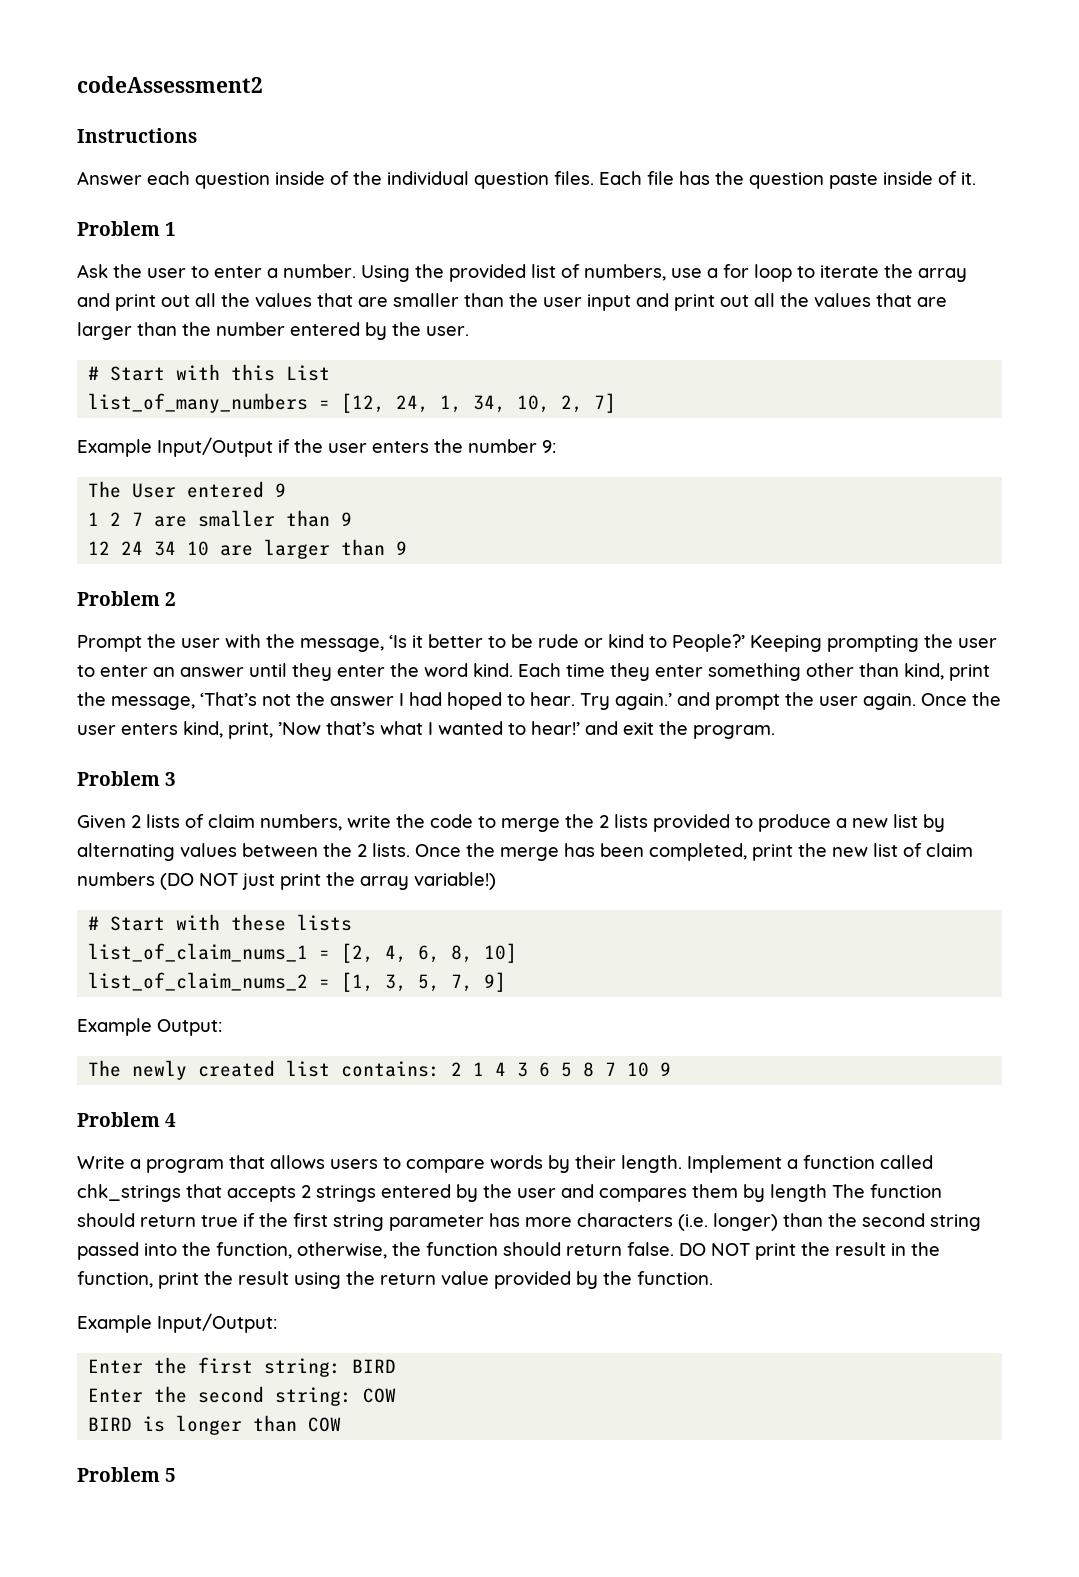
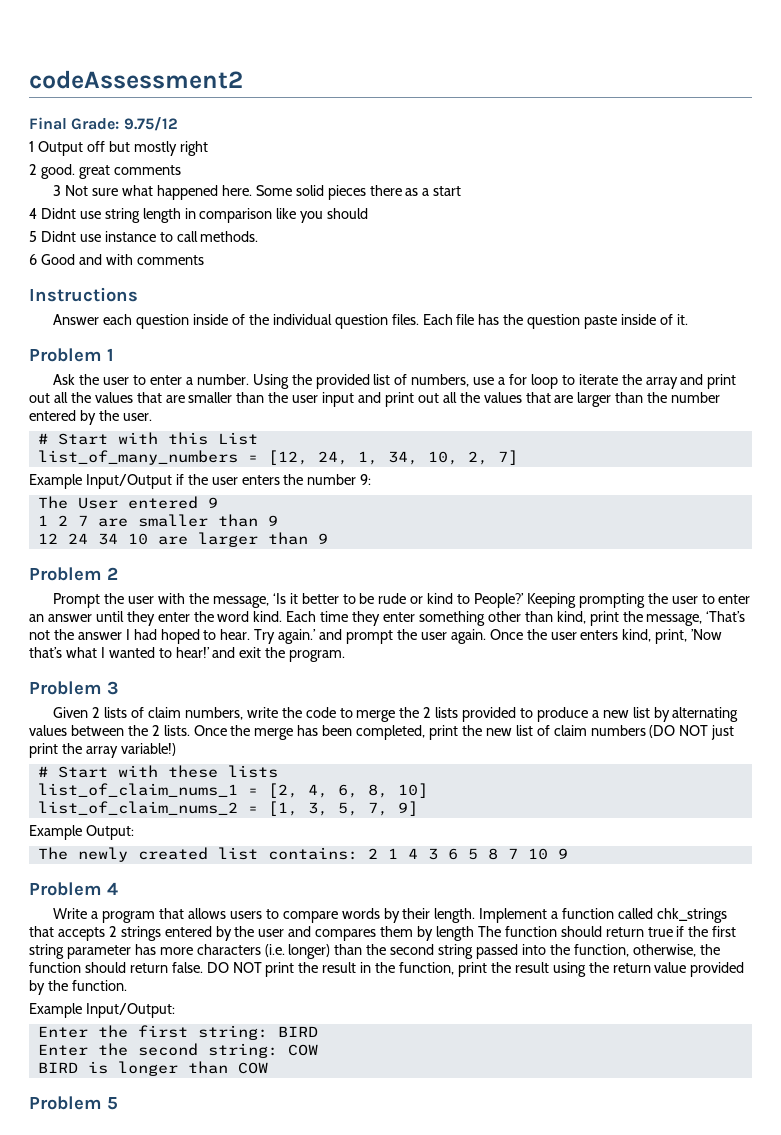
+ Final Grade: 9.75/12
+ 1 Output off but mostly right
+ 2 good. great comments
+ 3 Not sure what happened here. Some solid pieces there as a start
+ 4 Didnt use string length in comparison like you should
+ 5 Didnt use instance to call methods.
+ 6 Good and with comments

